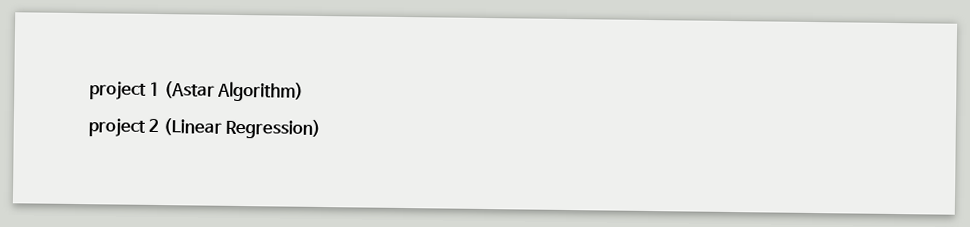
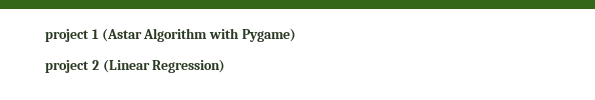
- project 1 (Astar Algorithm)
+ project 1 (Astar Algorithm with Pygame)

